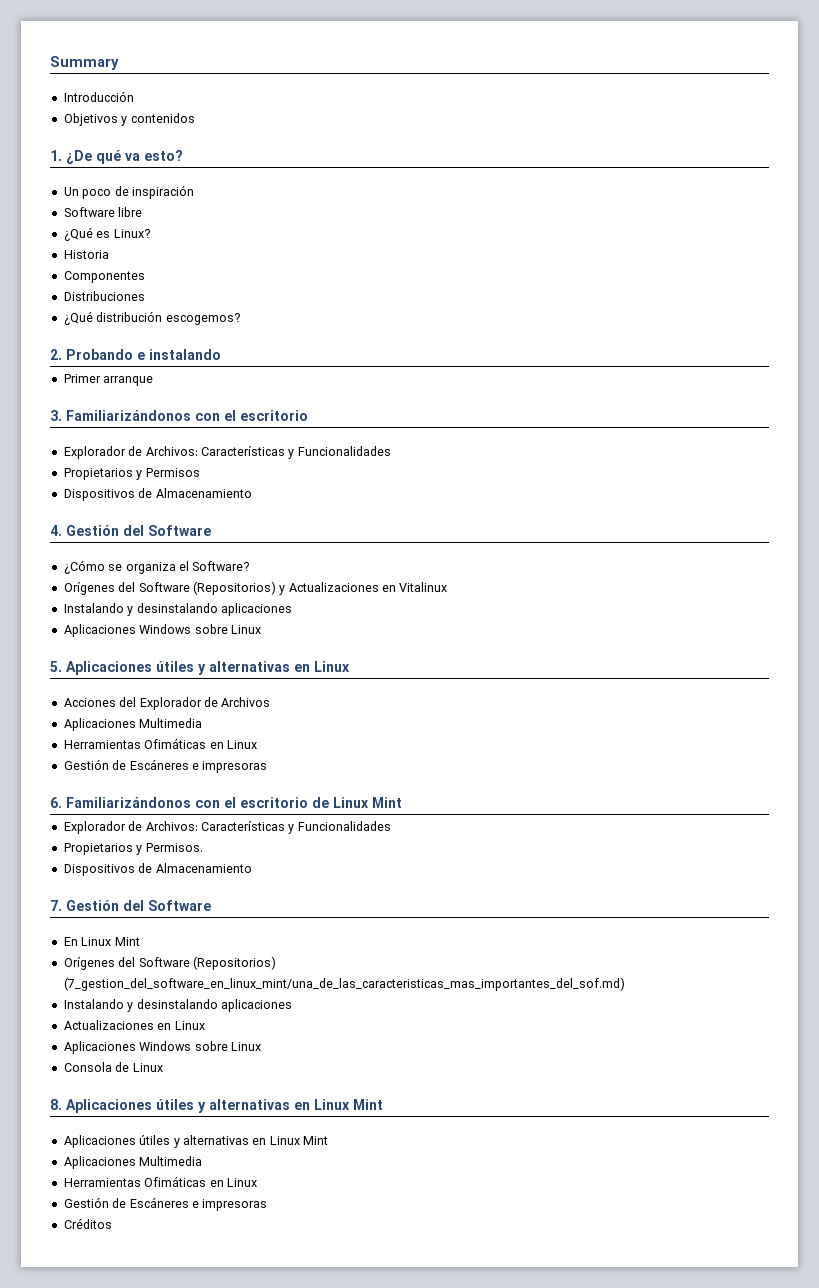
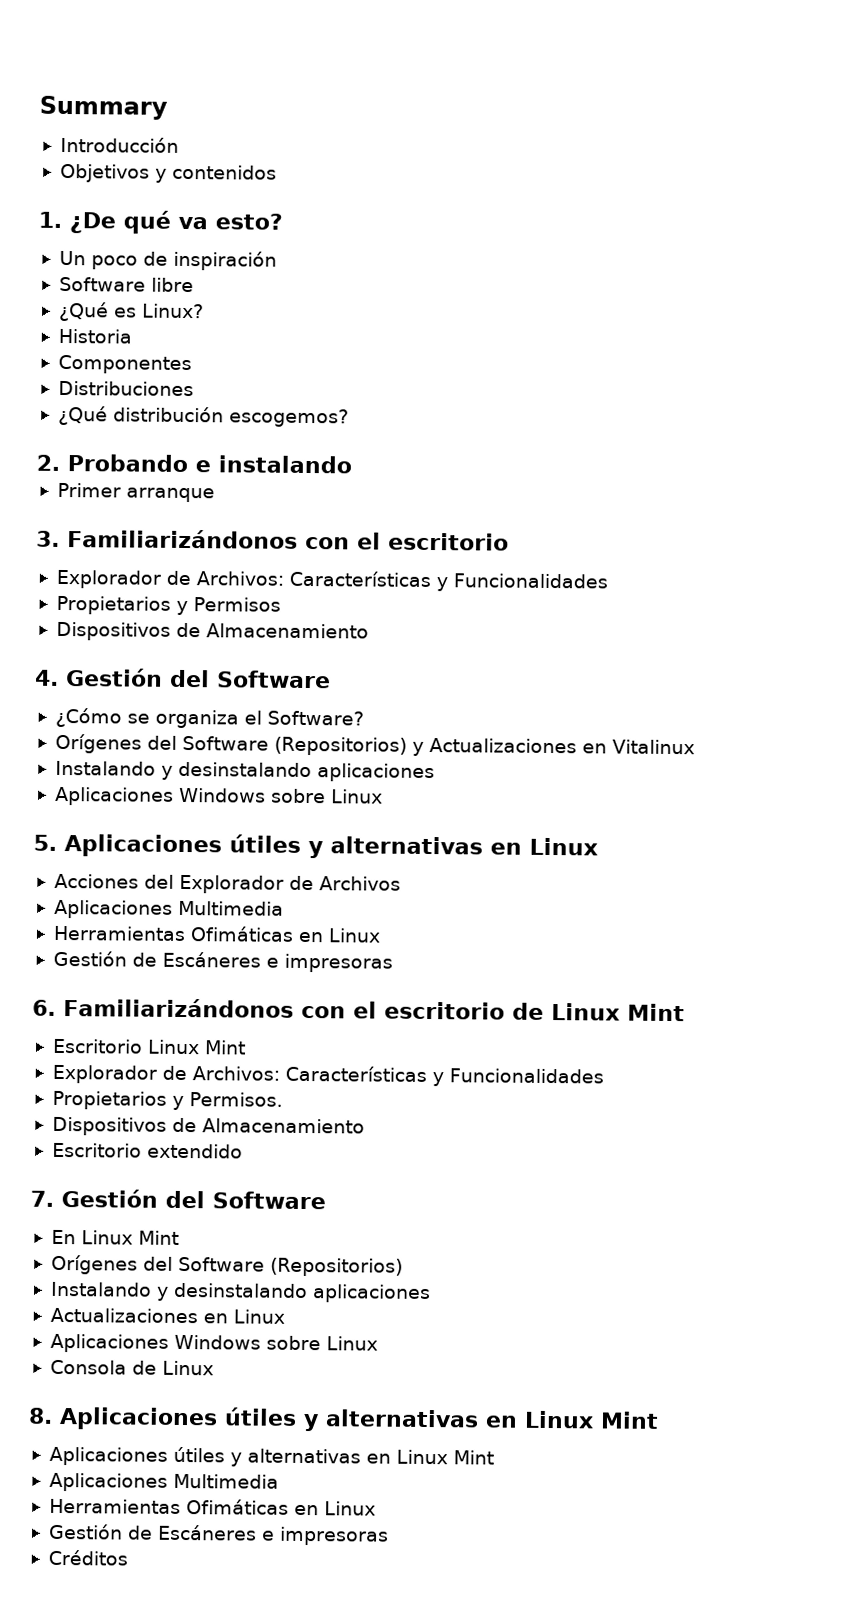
+ Escritorio Linux Mint
+ Escritorio extendido
  En Linux Mint
- Orígenes del Software (Repositorios) (7_gestion_del_software_en_linux_mint/una_de_las_caracteristicas_mas_importantes_del_sof.md)
+ Orígenes del Software (Repositorios)

